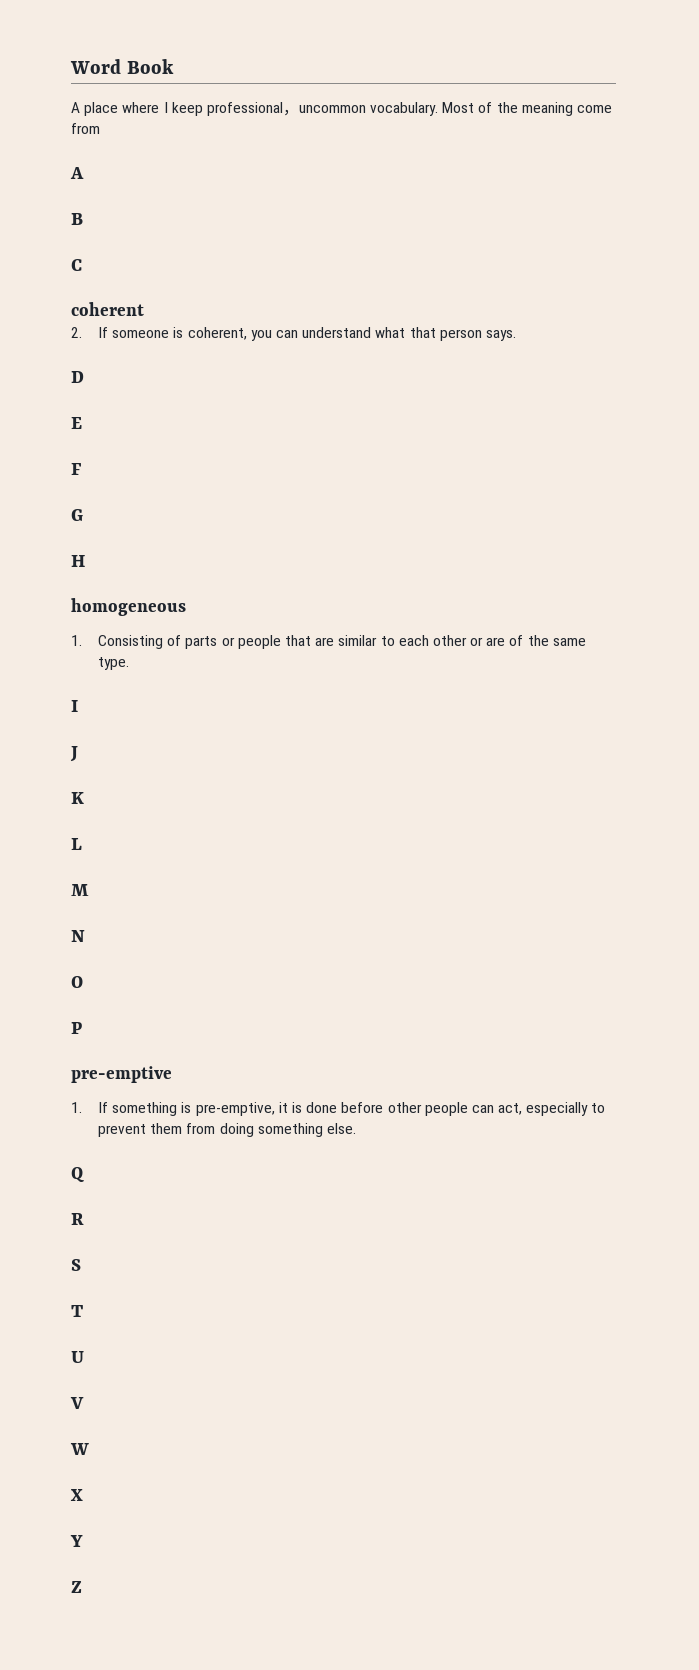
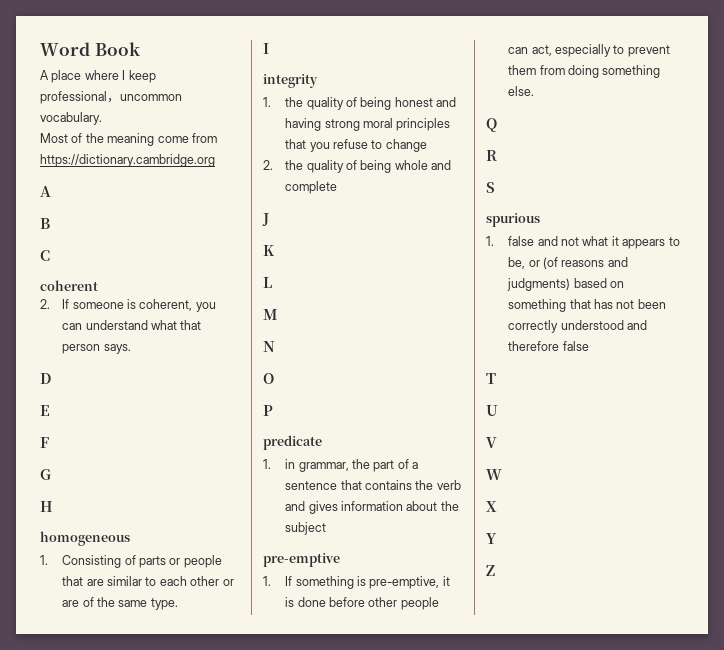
- A place where I keep professional，uncommon vocabulary. Most of the meaning come from
+ A place where I keep professional，uncommon vocabulary.
+ Most of the meaning come from https://dictionary.cambridge.org
+ integrity
+ 1. the quality of being honest and having strong moral principles that you refuse to change
+ 2. the quality of being whole and complete
+ predicate
+ 1. in grammar, the part of a sentence that contains the verb and gives information about the subject
+ spurious
+ 1. false and not what it appears to be, or (of reasons and judgments) based on something that has not been correctly understood and therefore false

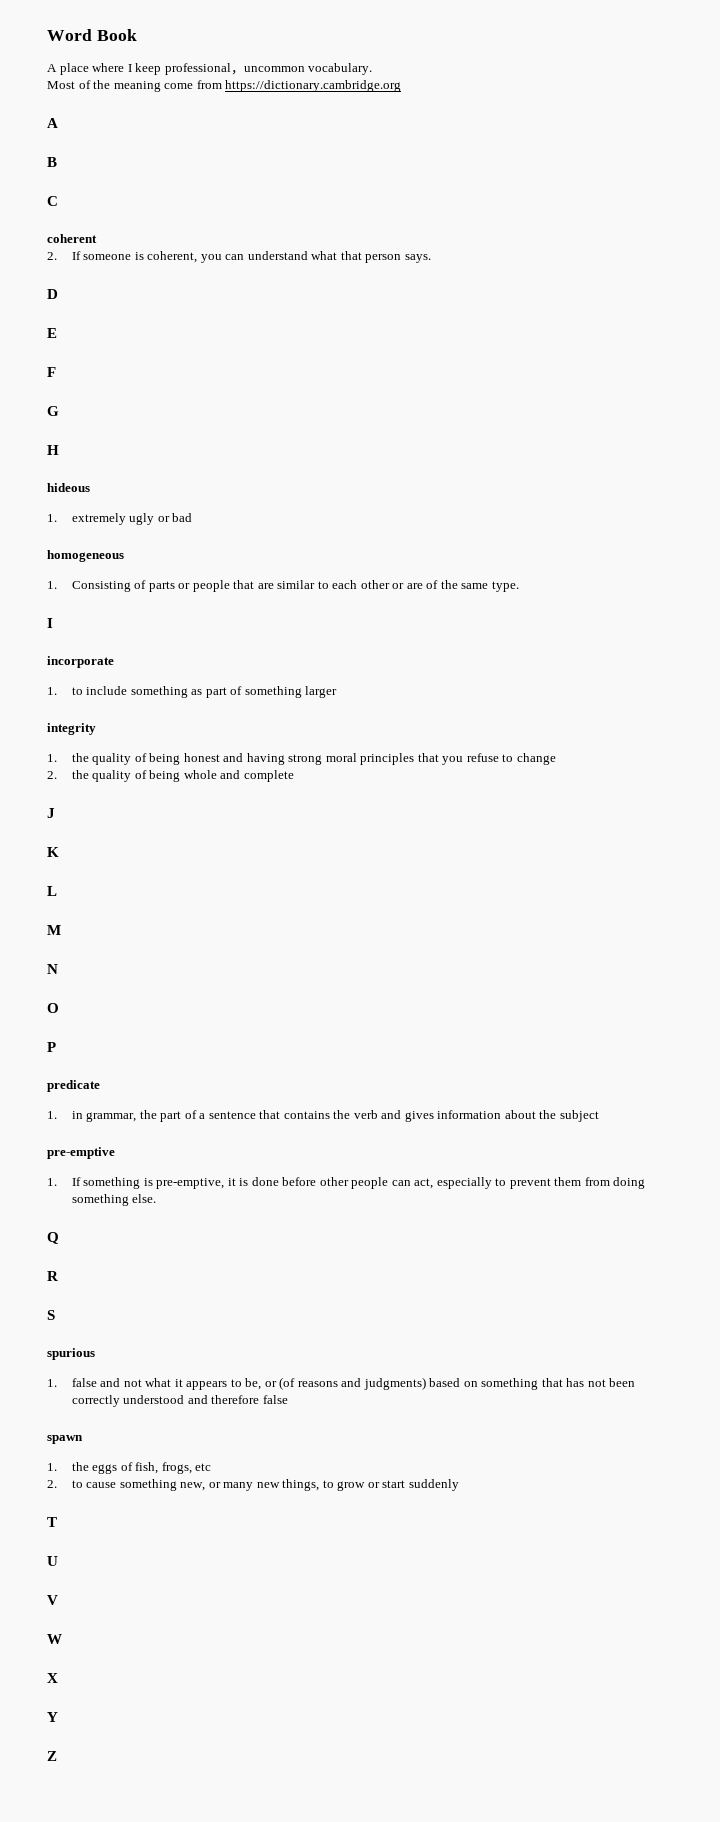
+ hideous
+ 1. extremely ugly or bad
+ incorporate
+ 1. to include something as part of something larger
+ spawn
+ 1. the eggs of fish, frogs, etc
+ 2. to cause something new, or many new things, to grow or start suddenly

